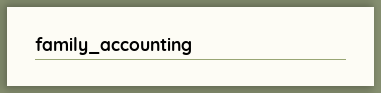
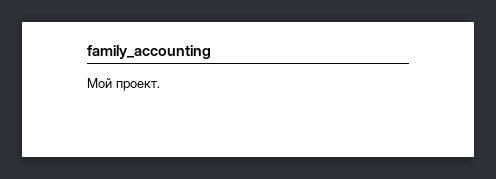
+ Мой проект.

